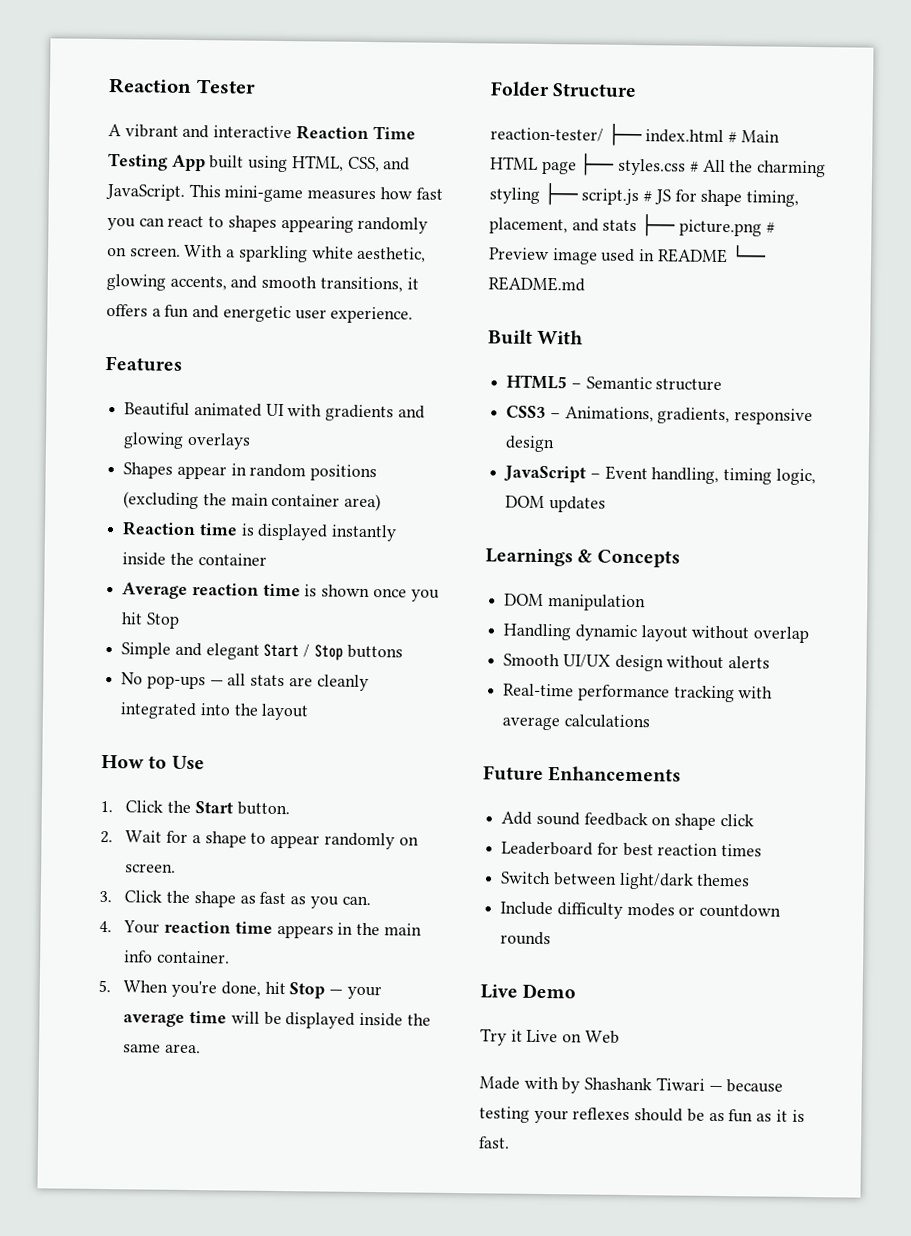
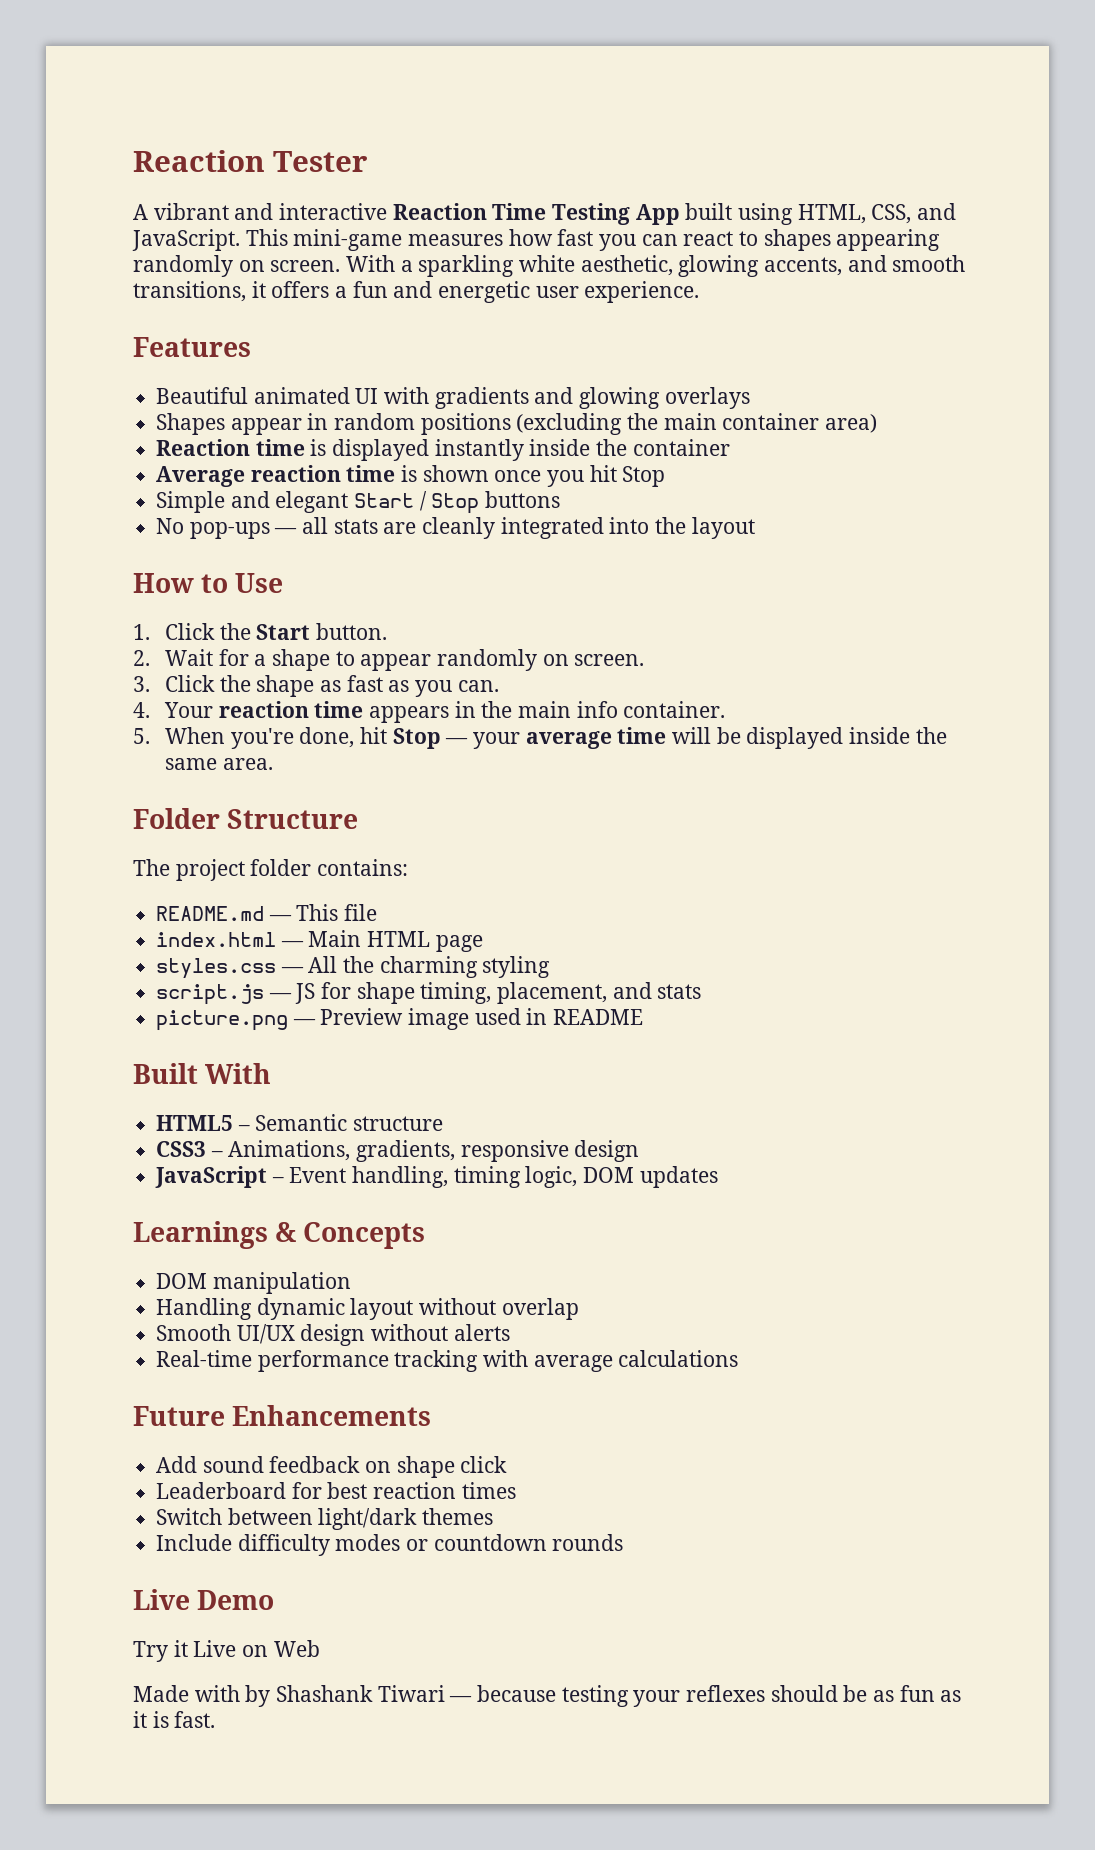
- reaction-tester/ ├── index.html # Main HTML page ├── styles.css # All the charming styling ├── script.js # JS for shape timing, placement, and stats ├── picture.png # Preview image used in README └── README.md
+ The project folder contains:
+ README.md — This file
+ index.html — Main HTML page
+ styles.css — All the charming styling
+ script.js — JS for shape timing, placement, and stats
+ picture.png — Preview image used in README

